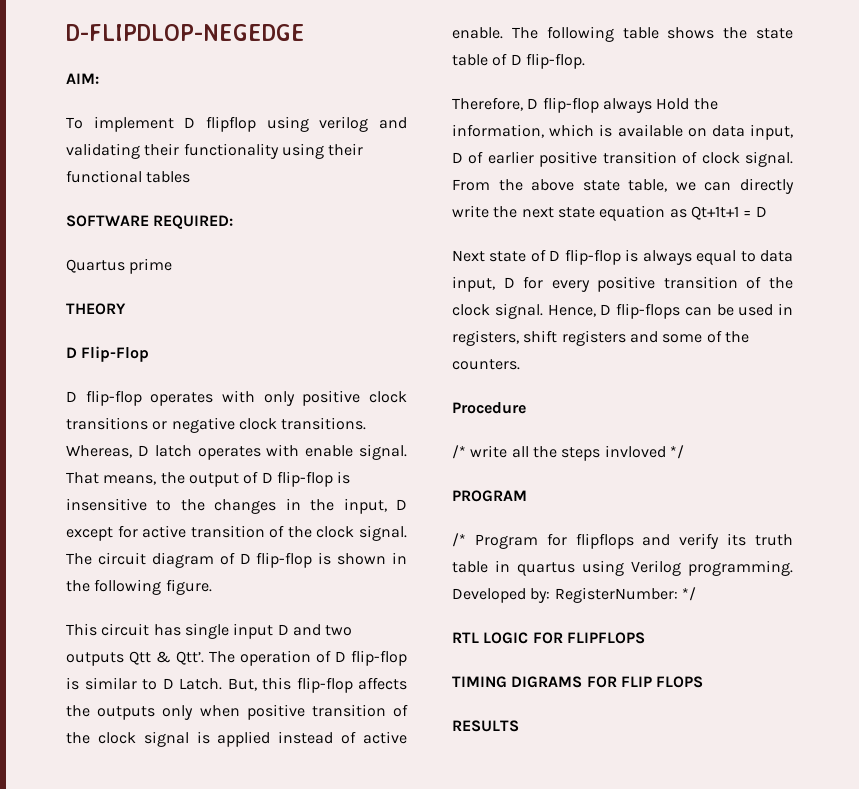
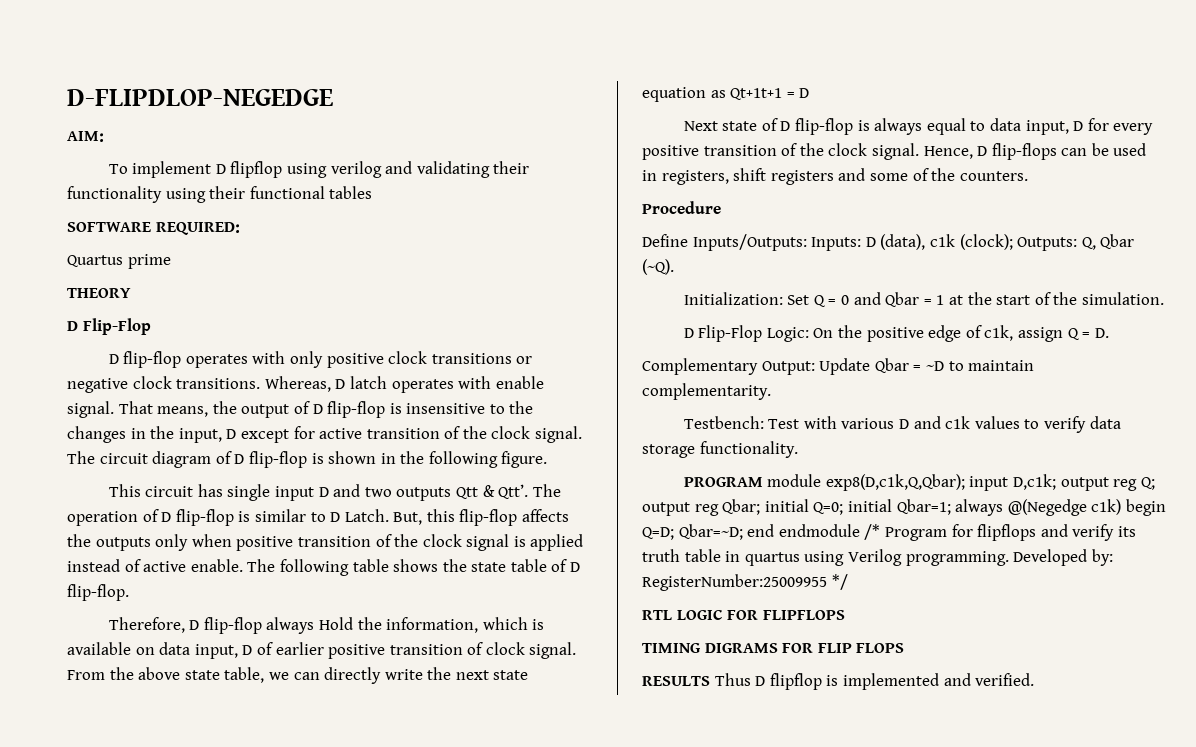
- /* write all the steps invloved */
- PROGRAM
- /* Program for flipflops and verify its truth table in quartus using Verilog programming.
+ Define Inputs/Outputs: Inputs: D (data), c1k (clock); Outputs: Q, Qbar (~Q).
+ Initialization: Set Q = 0 and Qbar = 1 at the start of the simulation.
+ D Flip-Flop Logic: On the positive edge of c1k, assign Q = D.
+ Complementary Output: Update Qbar = ~D to maintain complementarity.
+ Testbench: Test with various D and c1k values to verify data storage functionality.
+ PROGRAM module exp8(D,c1k,Q,Qbar); input D,c1k; output reg Q; output reg Qbar; initial Q=0; initial Qbar=1; always @(Negedge c1k) begin Q=D; Qbar=~D; end endmodule /* Program for flipflops and verify its truth table in quartus using Verilog programming.
- Developed by: RegisterNumber: */
+ Developed by: RegisterNumber:25009955 */
- RESULTS
+ RESULTS Thus D flipflop is implemented and verified.

